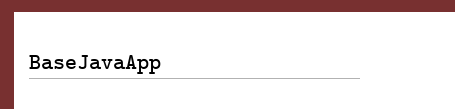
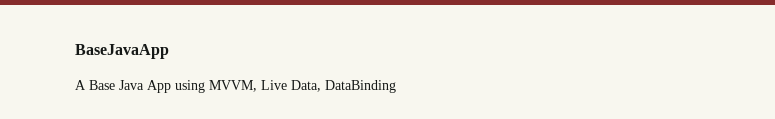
+ A Base Java App using MVVM, Live Data, DataBinding

